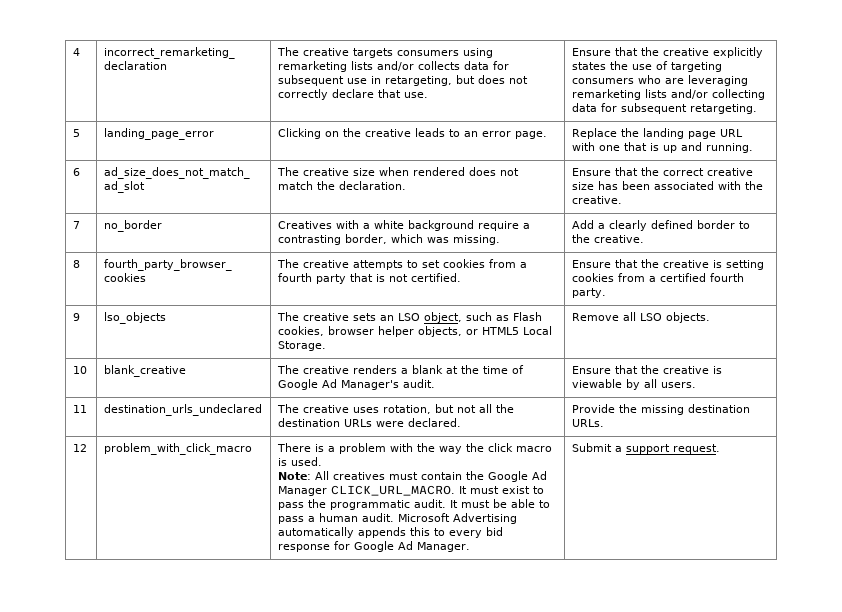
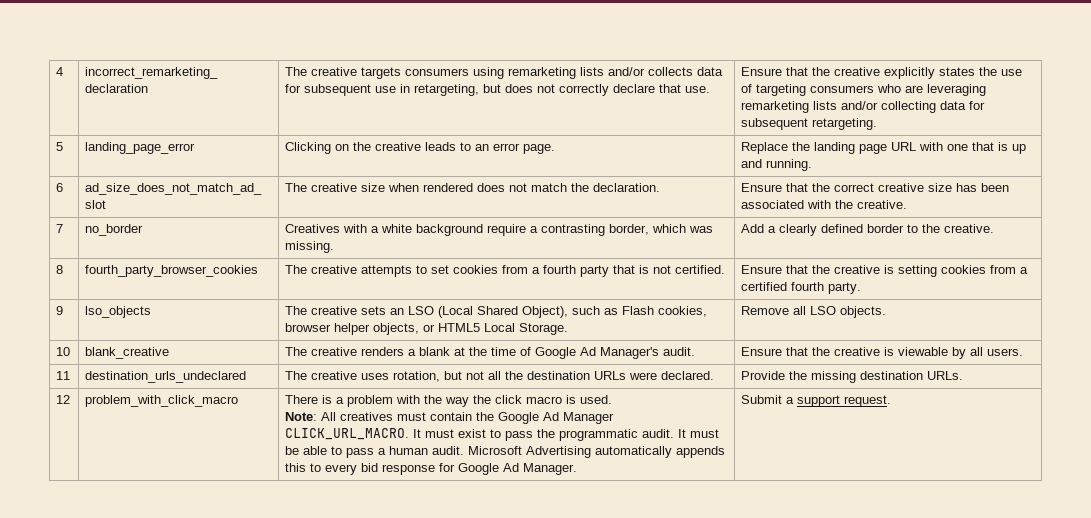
- 9 | lso_objects | The creative sets an LSO object, such as Flash cookies, browser helper objects, or HTML5 Local Storage. | Remove all LSO objects.
+ 9 | lso_objects | The creative sets an LSO (Local Shared Object), such as Flash cookies, browser helper objects, or HTML5 Local Storage. | Remove all LSO objects.

